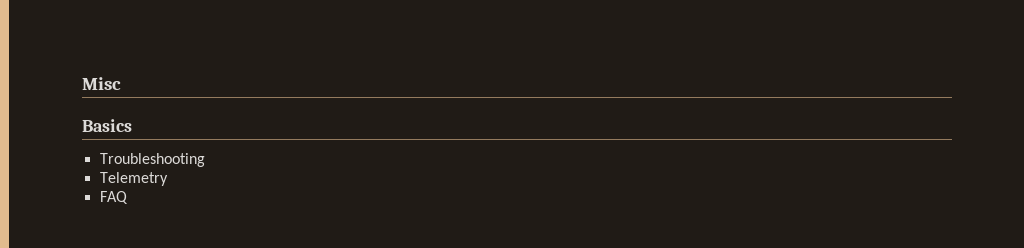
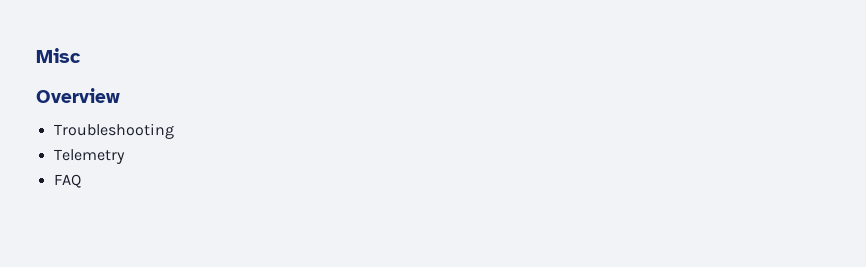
- Basics
+ Overview

